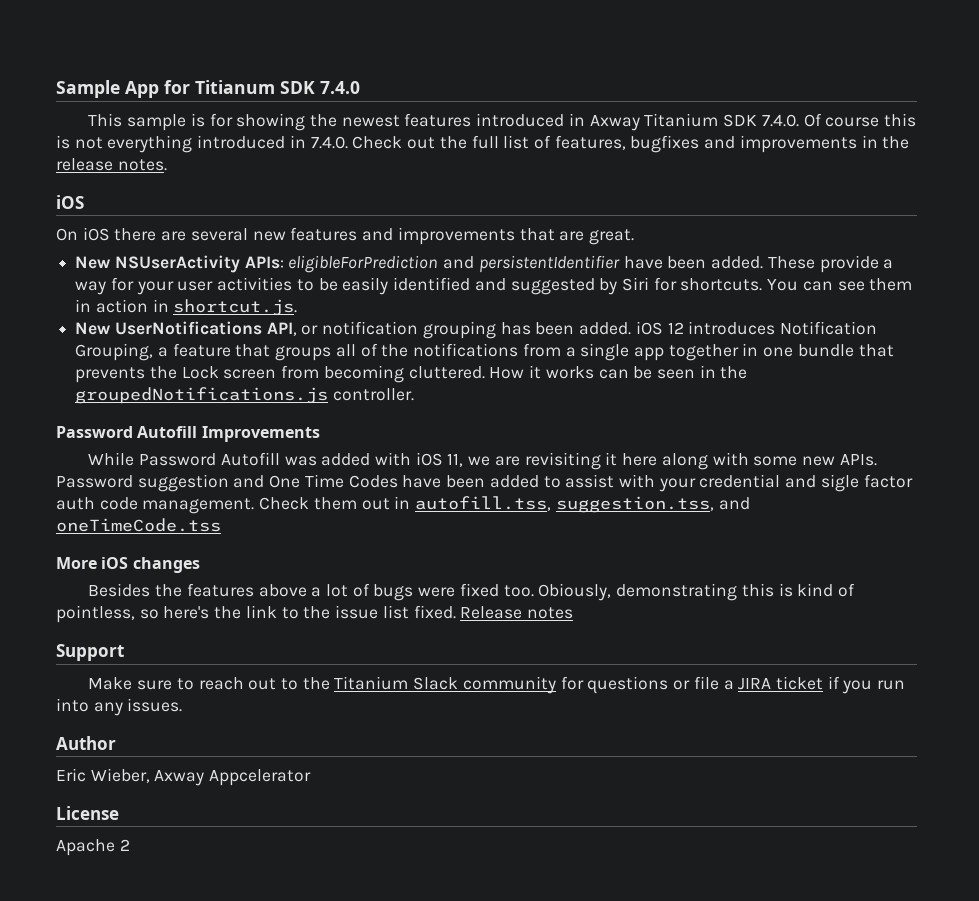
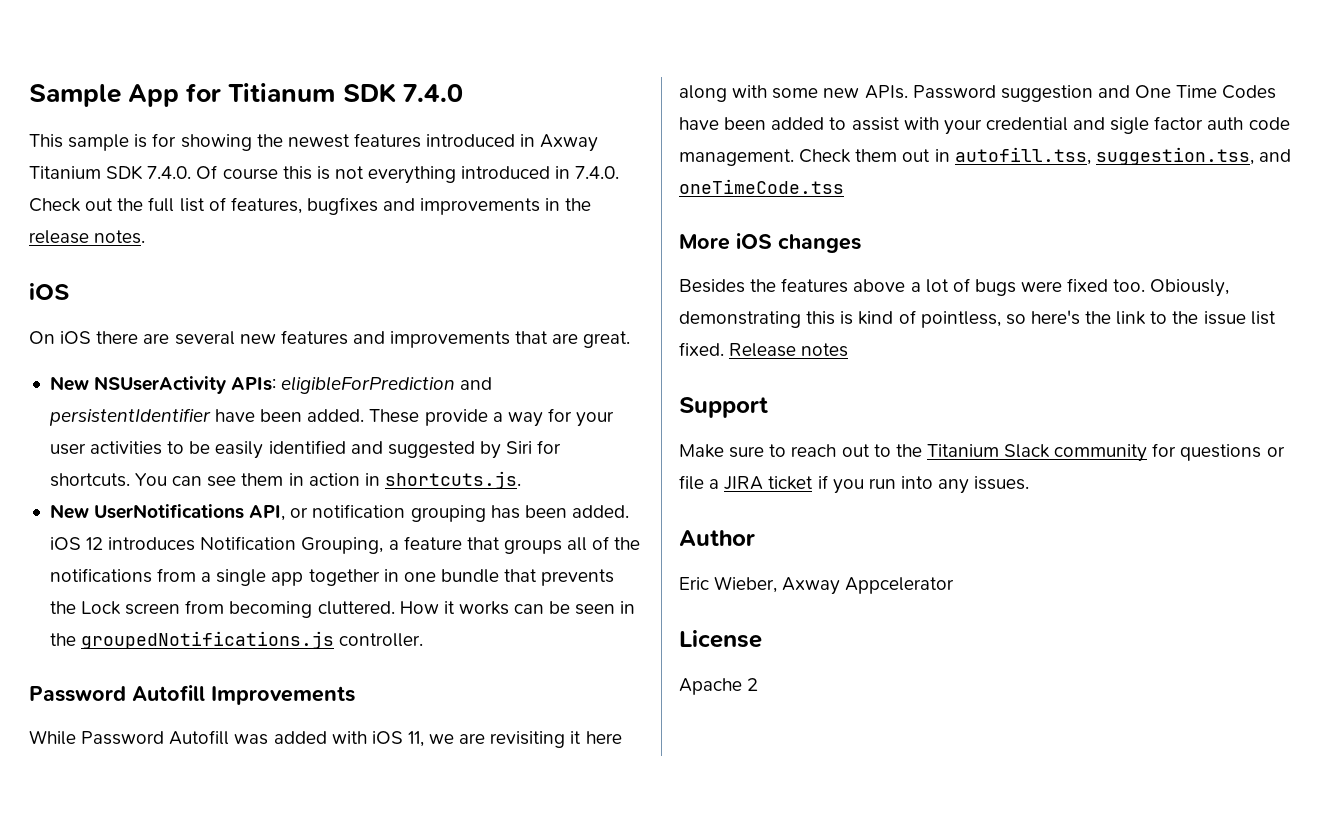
- You can see them in action in shortcut.js.
+ You can see them in action in shortcuts.js.

